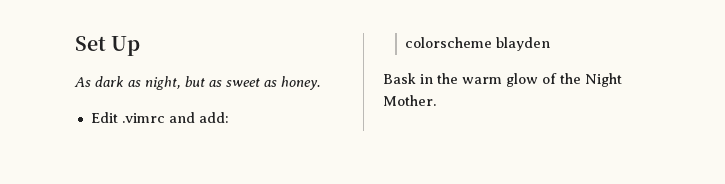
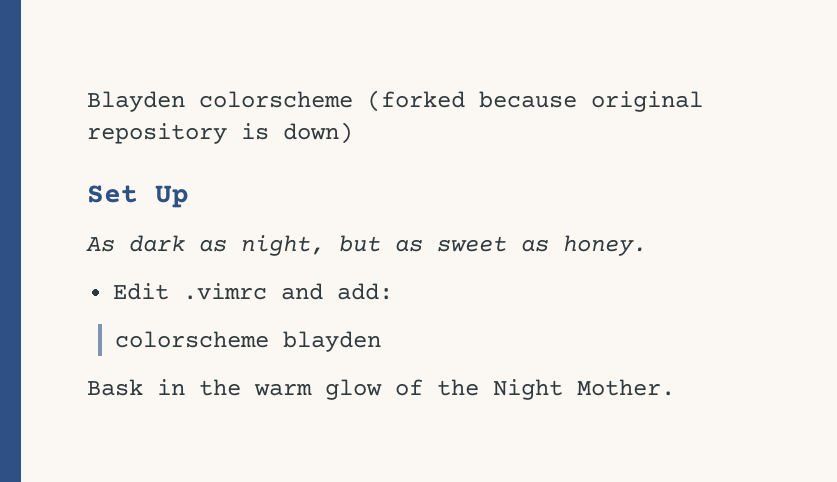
+ Blayden colorscheme (forked because original repository is down)

